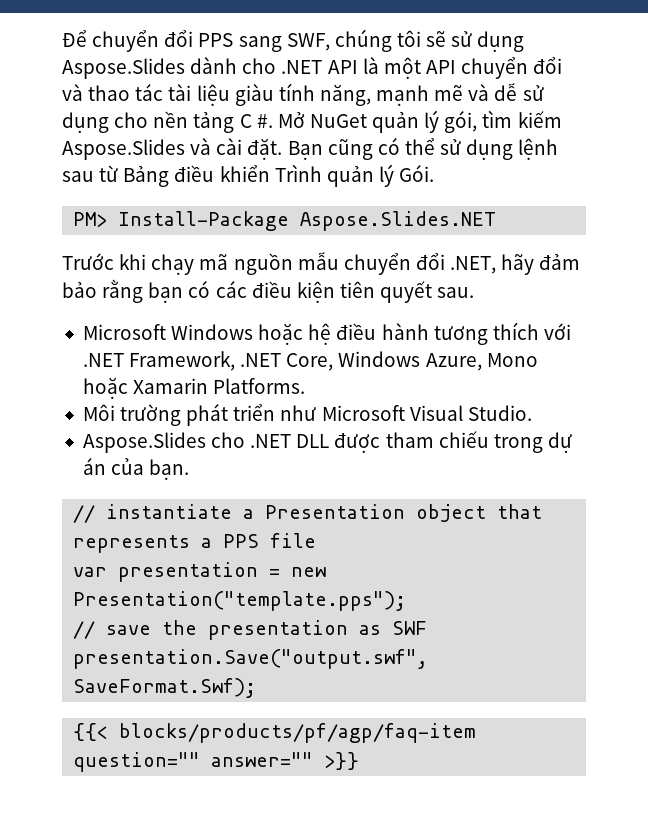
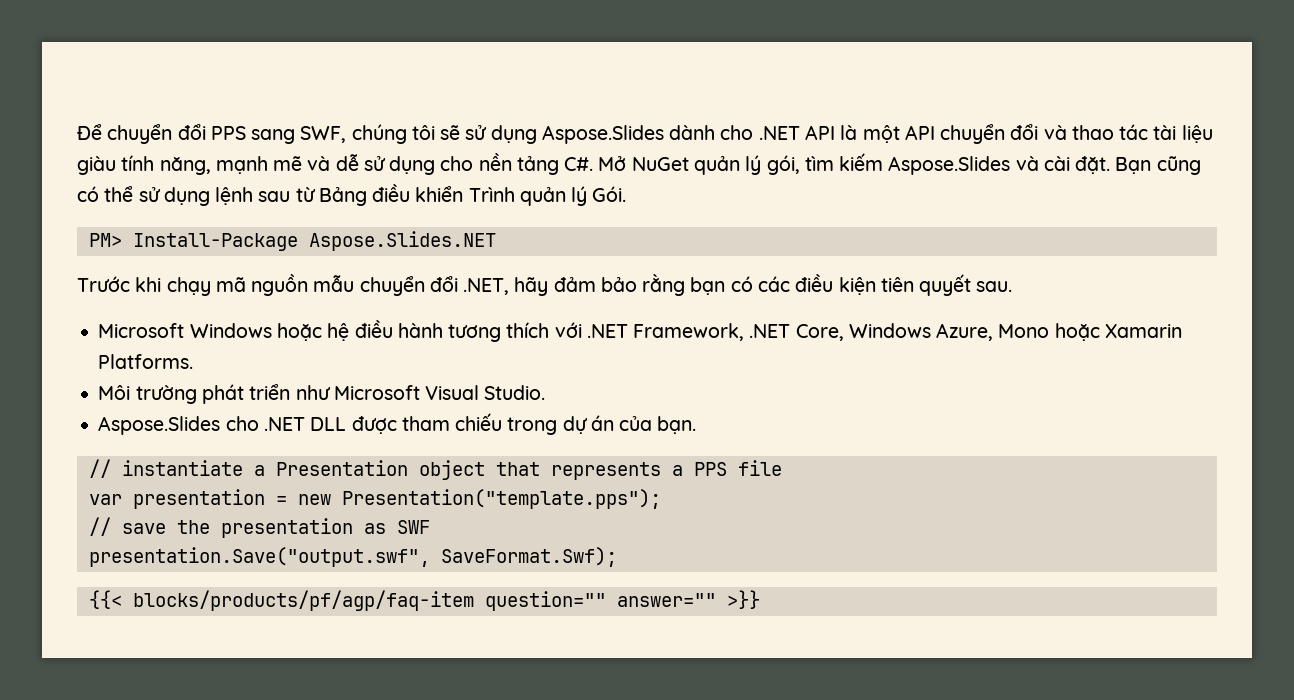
- Để chuyển đổi PPS sang SWF, chúng tôi sẽ sử dụng Aspose.Slides dành cho .NET API là một API chuyển đổi và thao tác tài liệu giàu tính năng, mạnh mẽ và dễ sử dụng cho nền tảng C #. Mở NuGet quản lý gói, tìm kiếm Aspose.Slides và cài đặt.
+ Để chuyển đổi PPS sang SWF, chúng tôi sẽ sử dụng Aspose.Slides dành cho .NET API là một API chuyển đổi và thao tác tài liệu giàu tính năng, mạnh mẽ và dễ sử dụng cho nền tảng C#. Mở NuGet quản lý gói, tìm kiếm Aspose.Slides và cài đặt.

